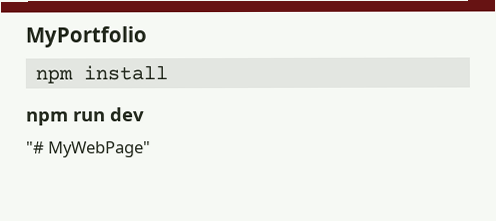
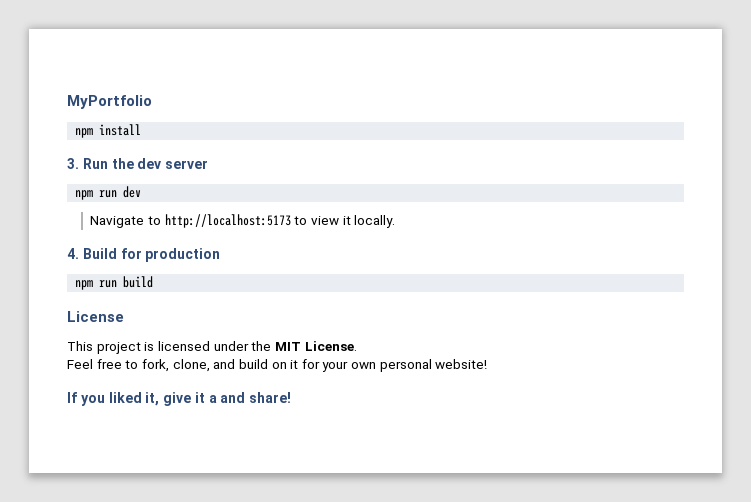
+ 3. Run the dev server
  npm run dev
- "# MyWebPage"
+ Navigate to http://localhost:5173 to view it locally.
+ 4. Build for production
+ npm run build
+ License
+ This project is licensed under the MIT License.
+ Feel free to fork, clone, and build on it for your own personal website!
+ If you liked it, give it a and share!

